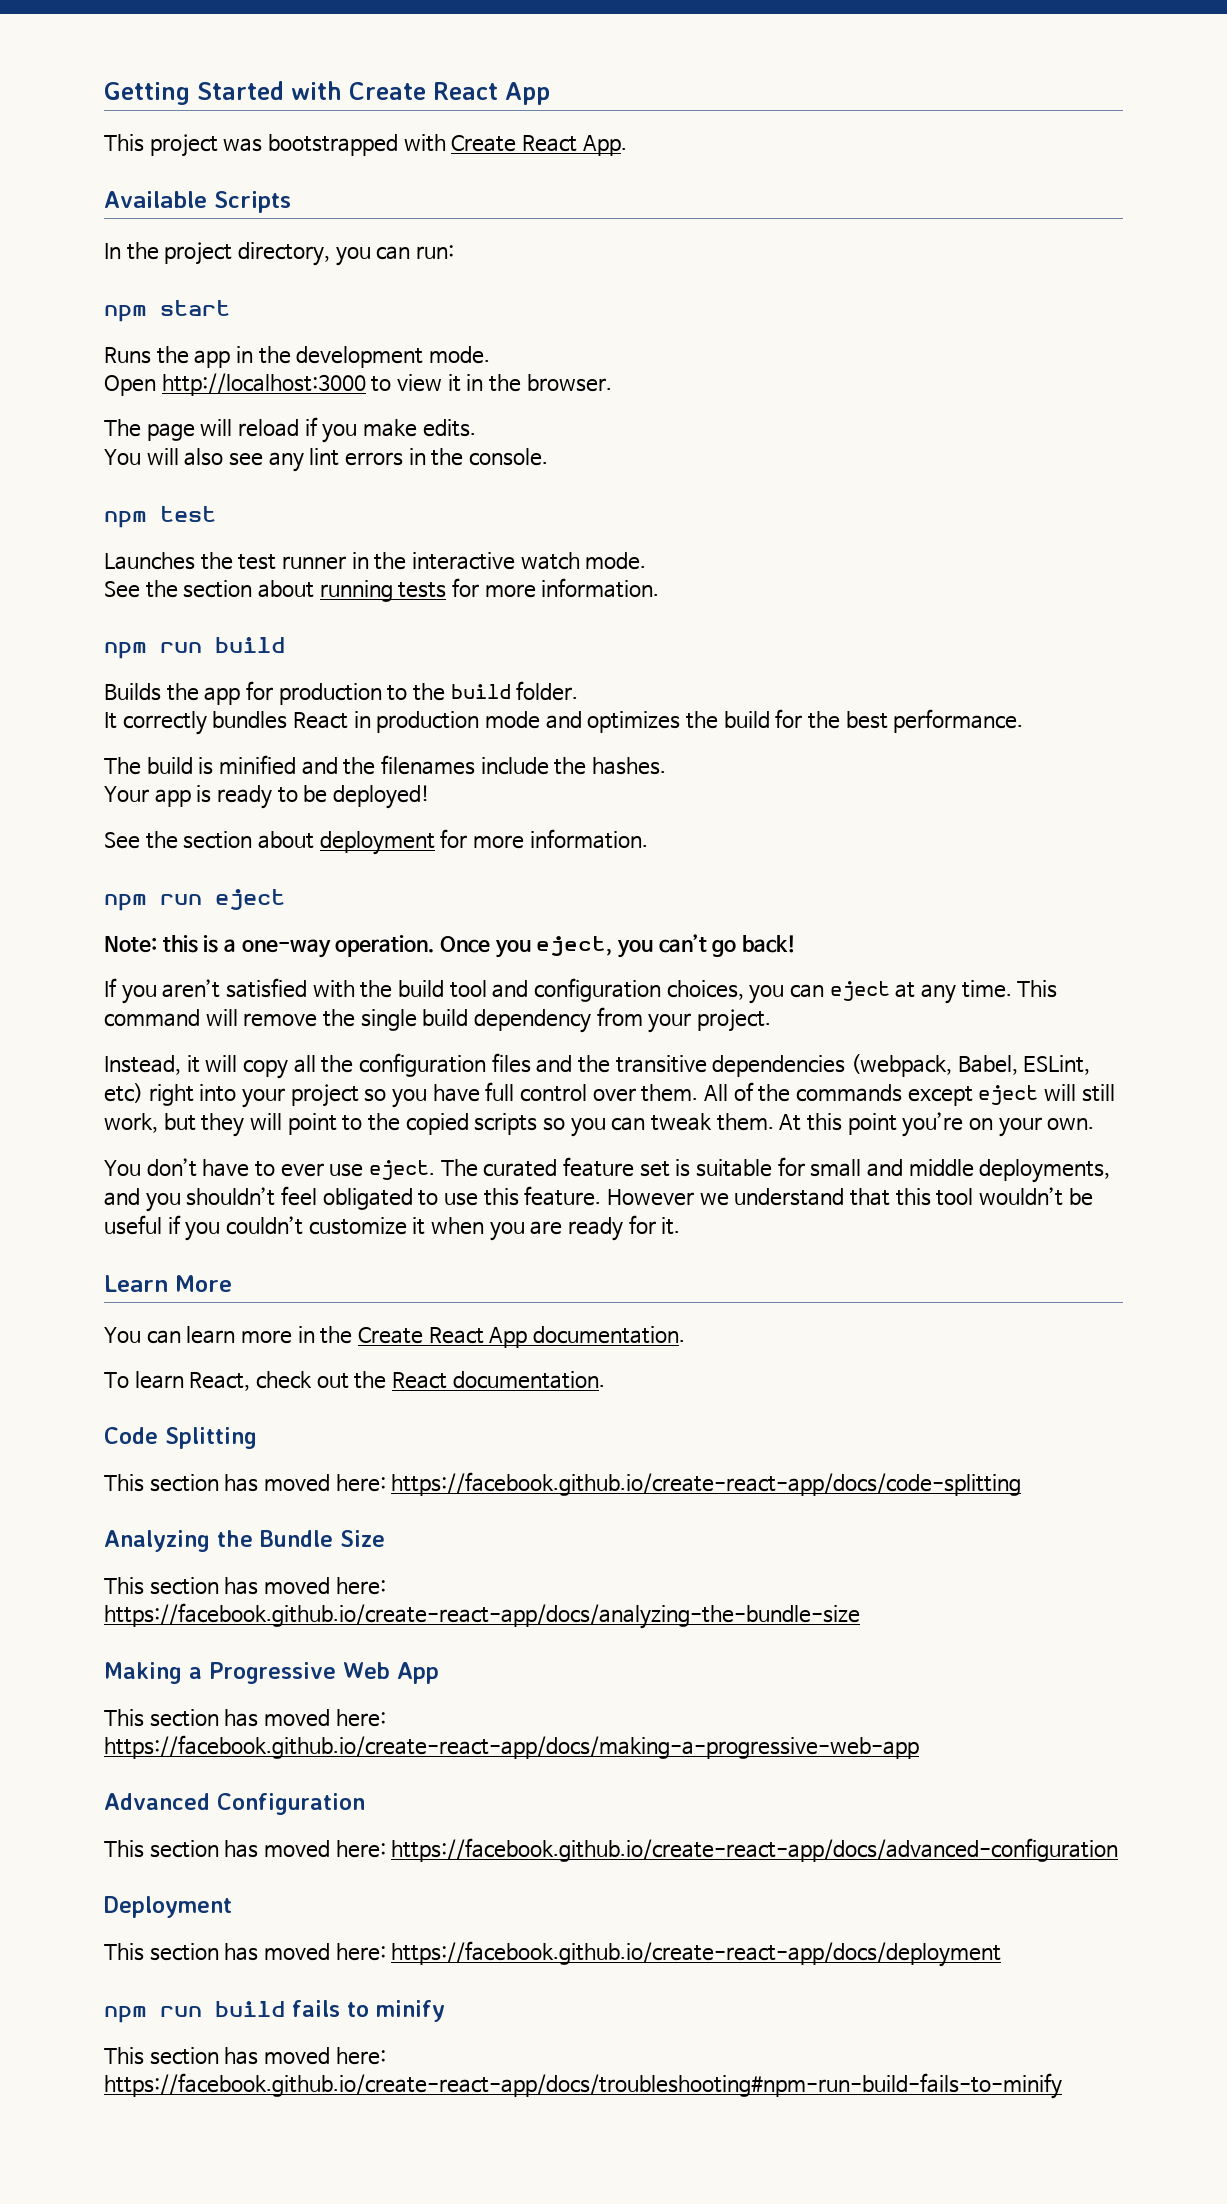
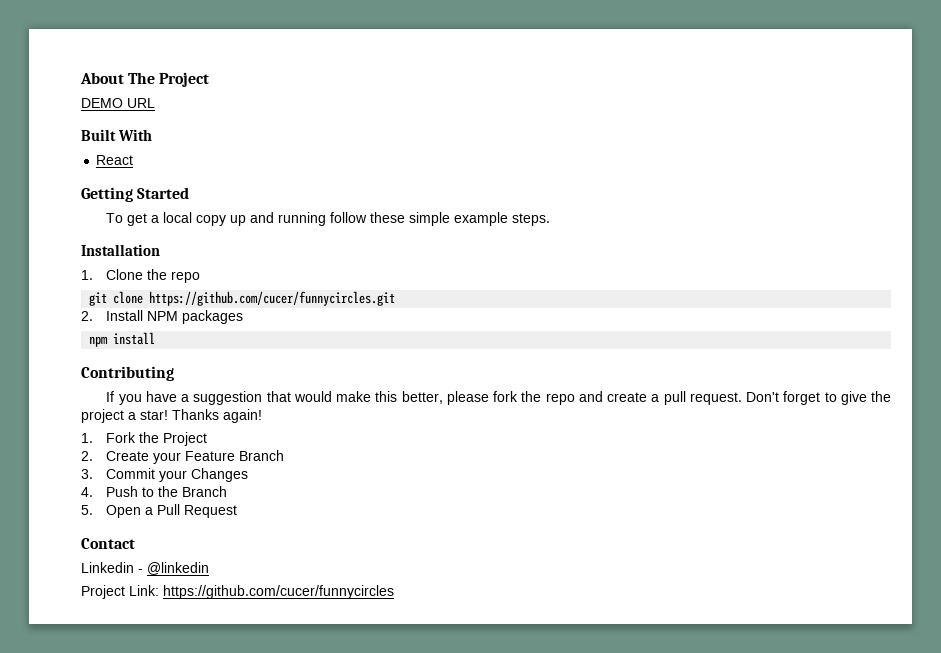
- Getting Started with Create React App
- This project was bootstrapped with Create React App.
- Available Scripts
- In the project directory, you can run:
- npm start
- Runs the app in the development mode.
- Open http://localhost:3000 to view it in the browser.
- The page will reload if you make edits.
- You will also see any lint errors in the console.
- npm test
- Launches the test runner in the interactive watch mode.
- See the section about running tests for more information.
- npm run build
- Builds the app for production to the build folder.
- It correctly bundles React in production mode and optimizes the build for the best performance.
- The build is minified and the filenames include the hashes.
- Your app is ready to be deployed!
- See the section about deployment for more information.
- npm run eject
- Note: this is a one-way operation. Once you eject, you can’t go back!
- If you aren’t satisfied with the build tool and configuration choices, you can eject at any time. This command will remove the single build dependency from your project.
- Instead, it will copy all the configuration files and the transitive dependencies (webpack, Babel, ESLint, etc) right into your project so you have full control over them. All of the commands except eject will still work, but they will point to the copied scripts so you can tweak them. At this point you’re on your own.
- You don’t have to ever use eject. The curated feature set is suitable for small and middle deployments, and you shouldn’t feel obligated to use this feature. However we understand that this tool wouldn’t be useful if you couldn’t customize it when you are ready for it.
- Learn More
- You can learn more in the Create React App documentation.
- To learn React, check out the React documentation.
- Code Splitting
- This section has moved here: https://facebook.github.io/create-react-app/docs/code-splitting
- Analyzing the Bundle Size
- This section has moved here: https://facebook.github.io/create-react-app/docs/analyzing-the-bundle-size
- Making a Progressive Web App
- This section has moved here: https://facebook.github.io/create-react-app/docs/making-a-progressive-web-app
- Advanced Configuration
- This section has moved here: https://facebook.github.io/create-react-app/docs/advanced-configuration
- Deployment
- This section has moved here: https://facebook.github.io/create-react-app/docs/deployment
- npm run build fails to minify
- This section has moved here: https://facebook.github.io/create-react-app/docs/troubleshooting#npm-run-build-fails-to-minify
+ About The Project
+ DEMO URL
+ Built With
+ React
+ Getting Started
+ To get a local copy up and running follow these simple example steps.
+ Installation
+ 1. Clone the repo
+ git clone https://github.com/cucer/funnycircles.git
+ 2. Install NPM packages
+ npm install
+ Contributing
+ If you have a suggestion that would make this better, please fork the repo and create a pull request. Don't forget to give the project a star! Thanks again!
+ 1. Fork the Project
+ 2. Create your Feature Branch
+ 3. Commit your Changes
+ 4. Push to the Branch
+ 5. Open a Pull Request
+ Contact
+ Linkedin - @linkedin
+ Project Link: https://github.com/cucer/funnycircles

